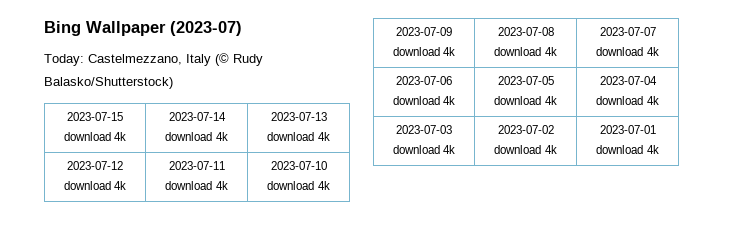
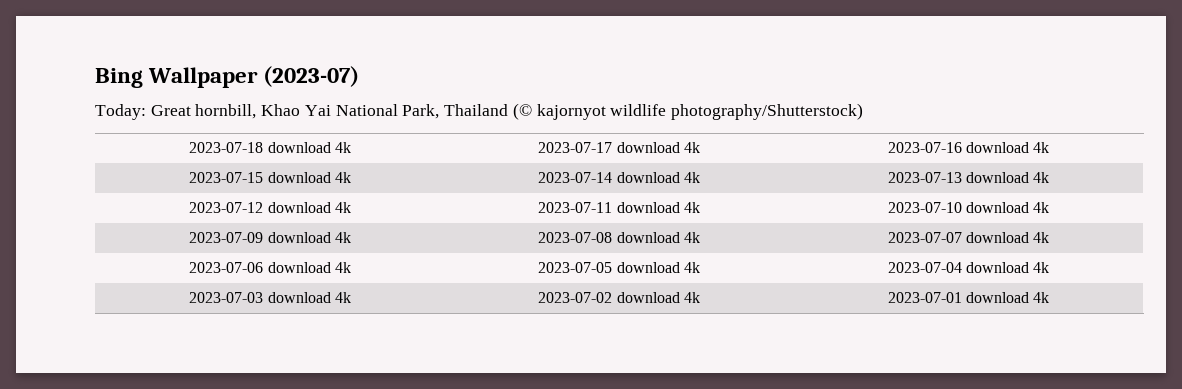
- Today: Castelmezzano, Italy (© Rudy Balasko/Shutterstock)
+ Today: Great hornbill, Khao Yai National Park, Thailand (© kajornyot wildlife photography/Shutterstock)
+ 2023-07-18 download 4k | 2023-07-17 download 4k | 2023-07-16 download 4k

